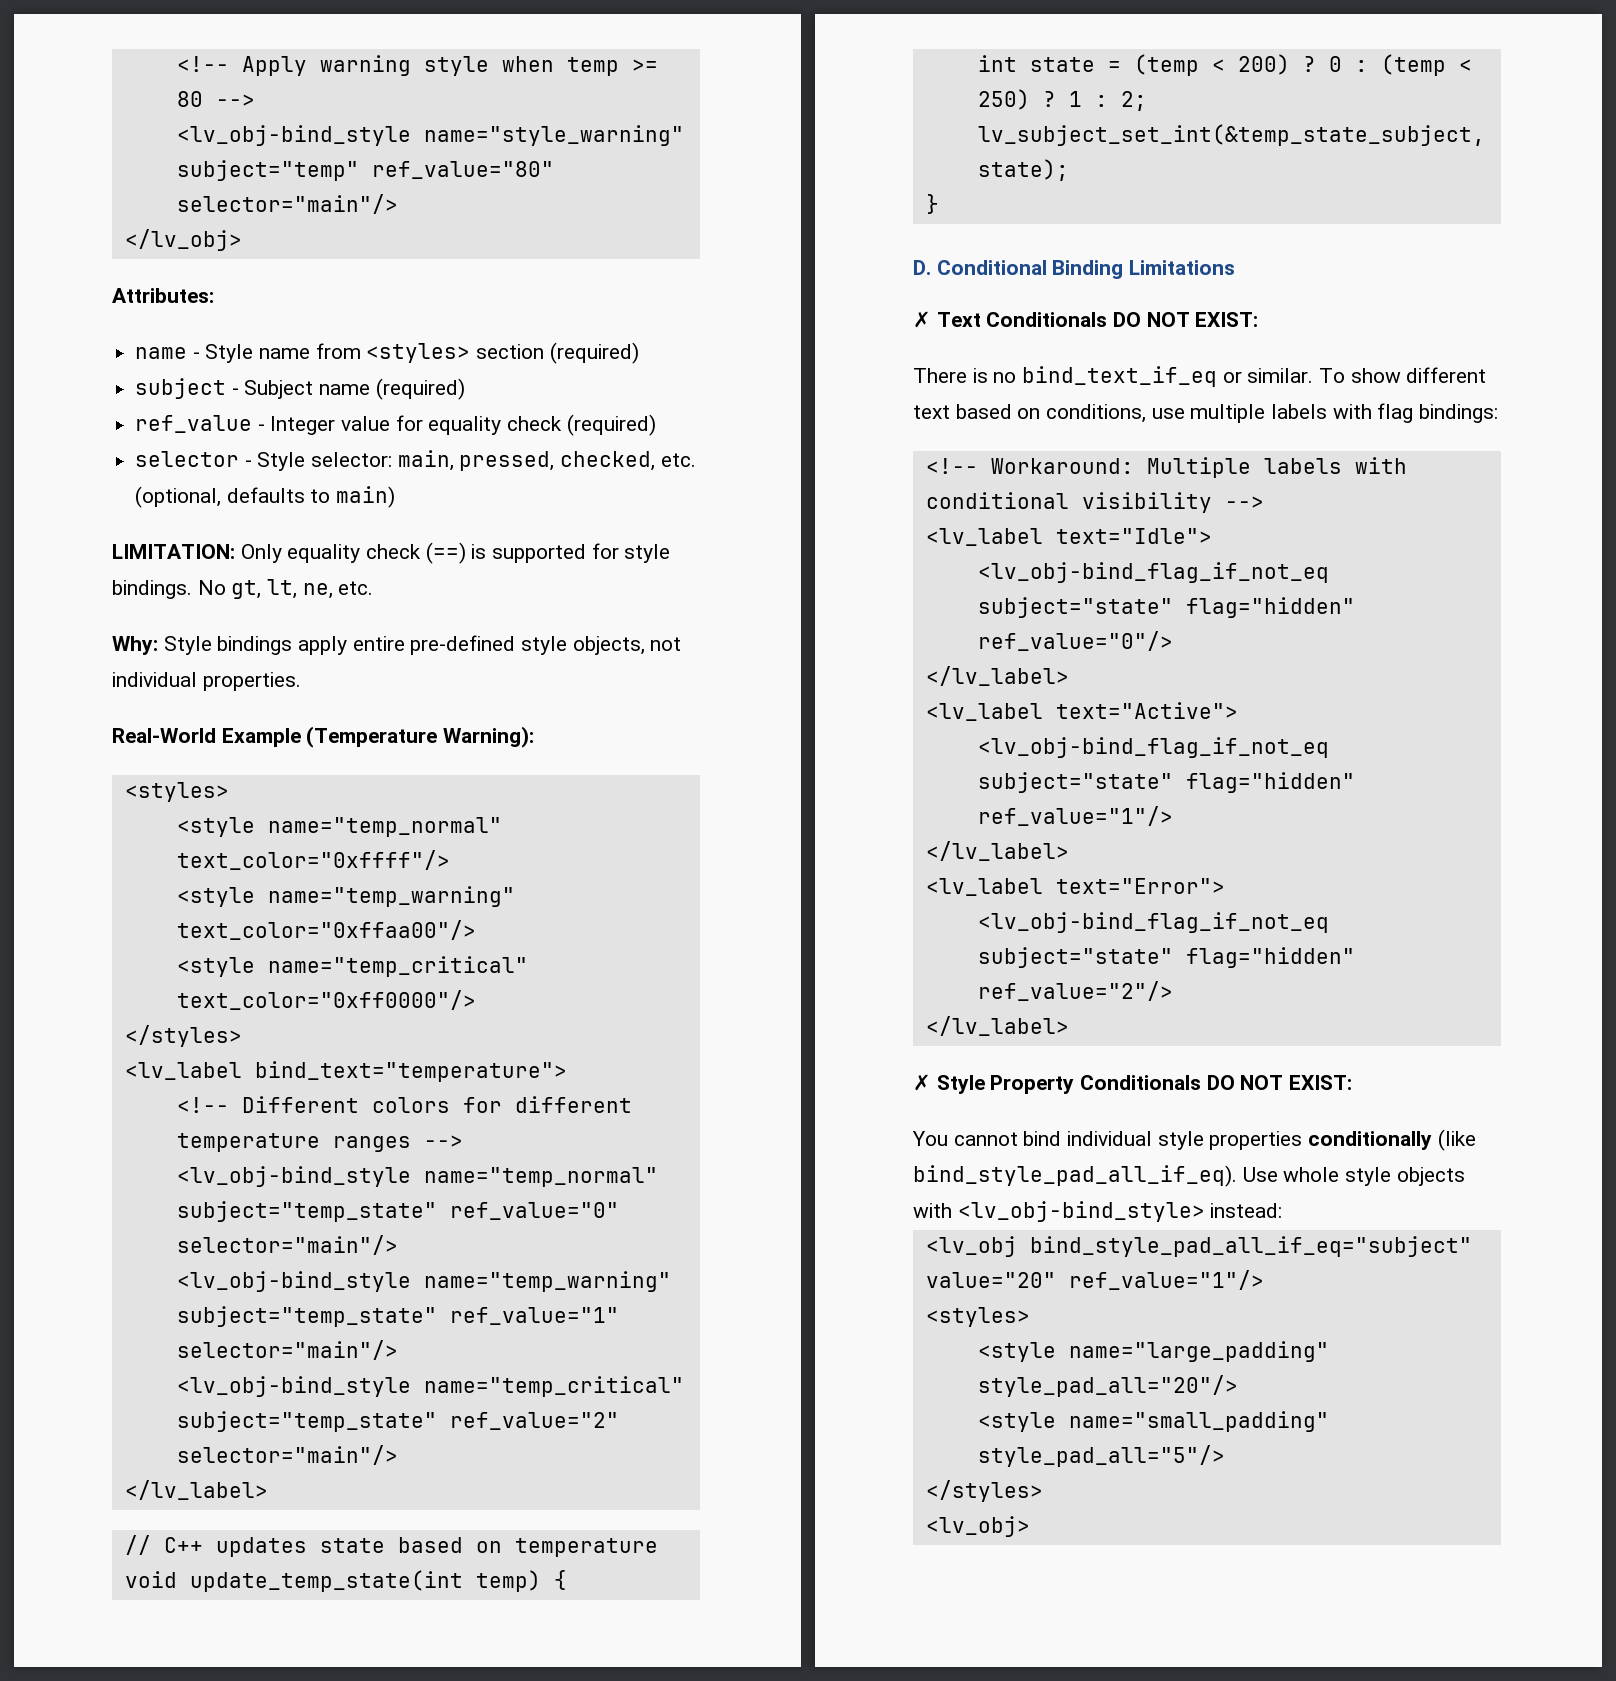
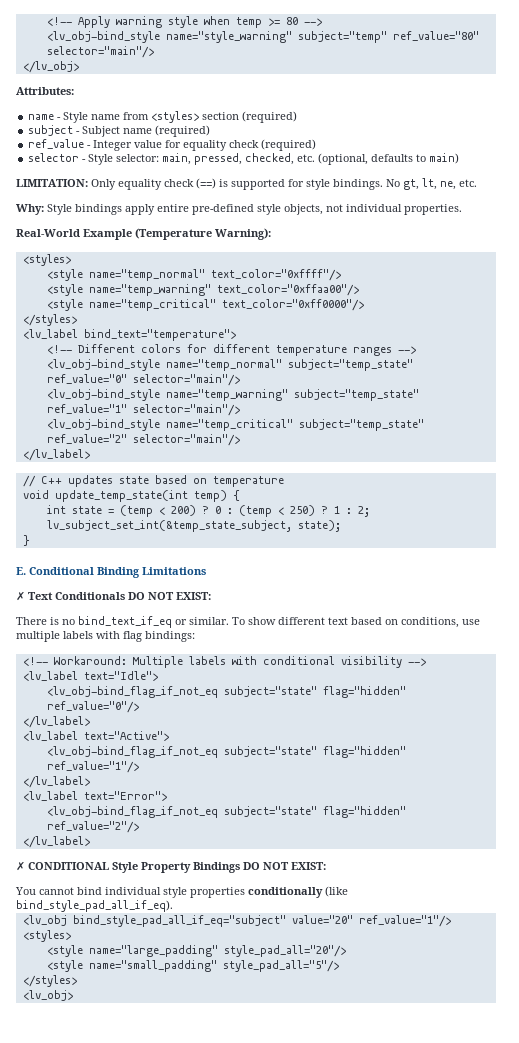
- D. Conditional Binding Limitations
+ E. Conditional Binding Limitations
- ✗ Style Property Conditionals DO NOT EXIST:
+ ✗ CONDITIONAL Style Property Bindings DO NOT EXIST:
- Use whole style objects with <lv_obj-bind_style> instead:

